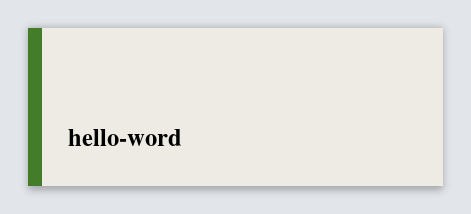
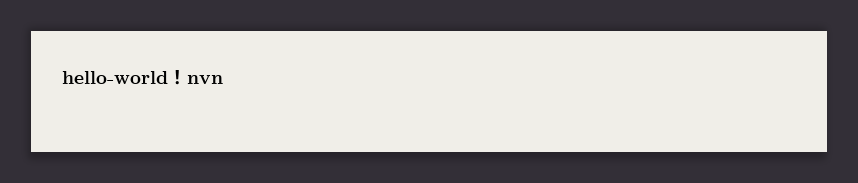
- hello-word
+ hello-world！nvn

